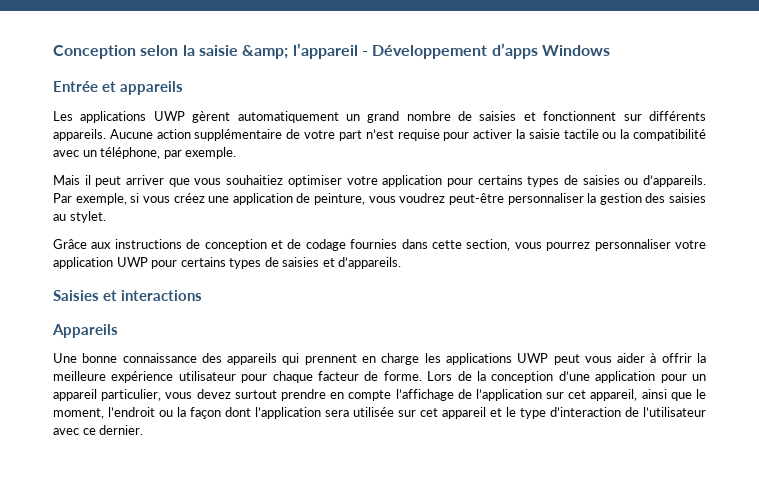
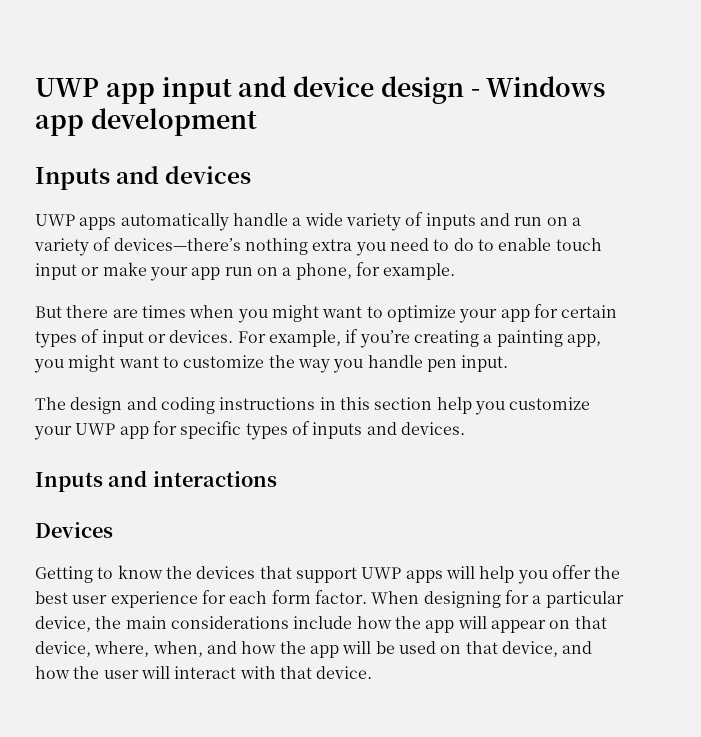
- Conception selon la saisie &amp; l’appareil - Développement d’apps Windows
- Entrée et appareils
- Les applications UWP gèrent automatiquement un grand nombre de saisies et fonctionnent sur différents appareils. Aucune action supplémentaire de votre part n’est requise pour activer la saisie tactile ou la compatibilité avec un téléphone, par exemple.
- Mais il peut arriver que vous souhaitiez optimiser votre application pour certains types de saisies ou d’appareils. Par exemple, si vous créez une application de peinture, vous voudrez peut-être personnaliser la gestion des saisies au stylet.
- Grâce aux instructions de conception et de codage fournies dans cette section, vous pourrez personnaliser votre application UWP pour certains types de saisies et d’appareils.
- Saisies et interactions
- Appareils
- Une bonne connaissance des appareils qui prennent en charge les applications UWP peut vous aider à offrir la meilleure expérience utilisateur pour chaque facteur de forme. Lors de la conception d’une application pour un appareil particulier, vous devez surtout prendre en compte l’affichage de l’application sur cet appareil, ainsi que le moment, l’endroit ou la façon dont l’application sera utilisée sur cet appareil et le type d’interaction de l’utilisateur avec ce dernier.
+ UWP app input and device design - Windows app development
+ Inputs and devices
+ UWP apps automatically handle a wide variety of inputs and run on a variety of devices—there’s nothing extra you need to do to enable touch input or make your app run on a phone, for example.
+ But there are times when you might want to optimize your app for certain types of input or devices. For example, if you’re creating a painting app, you might want to customize the way you handle pen input.
+ The design and coding instructions in this section help you customize your UWP app for specific types of inputs and devices.
+ Inputs and interactions
+ Devices
+ Getting to know the devices that support UWP apps will help you offer the best user experience for each form factor. When designing for a particular device, the main considerations include how the app will appear on that device, where, when, and how the app will be used on that device, and how the user will interact with that device.

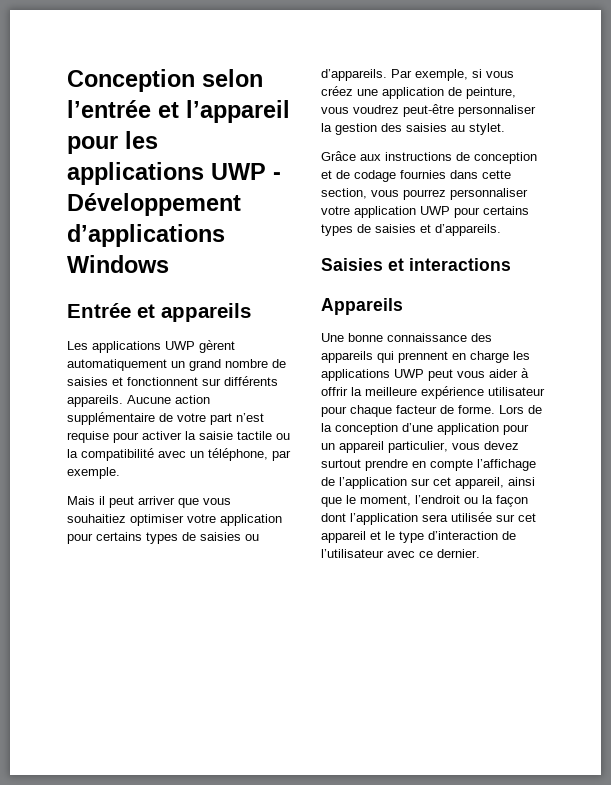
- UWP app input and device design - Windows app development
- Inputs and devices
- UWP apps automatically handle a wide variety of inputs and run on a variety of devices—there’s nothing extra you need to do to enable touch input or make your app run on a phone, for example.
- But there are times when you might want to optimize your app for certain types of input or devices. For example, if you’re creating a painting app, you might want to customize the way you handle pen input.
- The design and coding instructions in this section help you customize your UWP app for specific types of inputs and devices.
- Inputs and interactions
- Devices
- Getting to know the devices that support UWP apps will help you offer the best user experience for each form factor. When designing for a particular device, the main considerations include how the app will appear on that device, where, when, and how the app will be used on that device, and how the user will interact with that device.
+ Conception selon l’entrée et l’appareil pour les applications UWP - Développement d’applications Windows
+ Entrée et appareils
+ Les applications UWP gèrent automatiquement un grand nombre de saisies et fonctionnent sur différents appareils. Aucune action supplémentaire de votre part n’est requise pour activer la saisie tactile ou la compatibilité avec un téléphone, par exemple.
+ Mais il peut arriver que vous souhaitiez optimiser votre application pour certains types de saisies ou d’appareils. Par exemple, si vous créez une application de peinture, vous voudrez peut-être personnaliser la gestion des saisies au stylet.
+ Grâce aux instructions de conception et de codage fournies dans cette section, vous pourrez personnaliser votre application UWP pour certains types de saisies et d’appareils.
+ Saisies et interactions
+ Appareils
+ Une bonne connaissance des appareils qui prennent en charge les applications UWP peut vous aider à offrir la meilleure expérience utilisateur pour chaque facteur de forme. Lors de la conception d’une application pour un appareil particulier, vous devez surtout prendre en compte l’affichage de l’application sur cet appareil, ainsi que le moment, l’endroit ou la façon dont l’application sera utilisée sur cet appareil et le type d’interaction de l’utilisateur avec ce dernier.

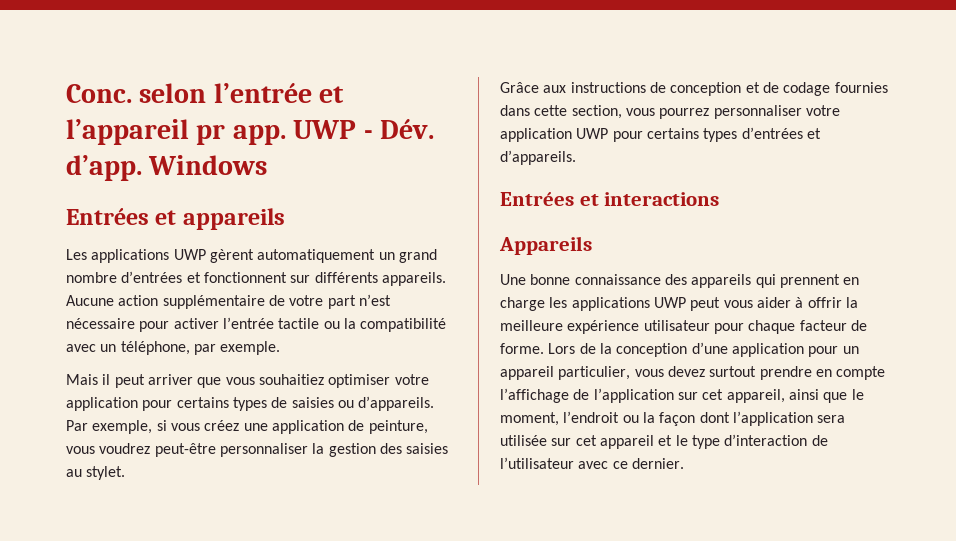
- Conception selon l’entrée et l’appareil pour les applications UWP - Développement d’applications Windows
+ Conc. selon l’entrée et l’appareil pr app. UWP - Dév. d’app. Windows
- Entrée et appareils
+ Entrées et appareils
- Les applications UWP gèrent automatiquement un grand nombre de saisies et fonctionnent sur différents appareils.
+ Les applications UWP gèrent automatiquement un grand nombre d’entrées et fonctionnent sur différents appareils.
- Aucune action supplémentaire de votre part n’est requise pour activer la saisie tactile ou la compatibilité avec un téléphone, par exemple.
+ Aucune action supplémentaire de votre part n’est nécessaire pour activer l’entrée tactile ou la compatibilité avec un téléphone, par exemple.
- Grâce aux instructions de conception et de codage fournies dans cette section, vous pourrez personnaliser votre application UWP pour certains types de saisies et d’appareils.
+ Grâce aux instructions de conception et de codage fournies dans cette section, vous pourrez personnaliser votre application UWP pour certains types d’entrées et d’appareils.
- Saisies et interactions
+ Entrées et interactions

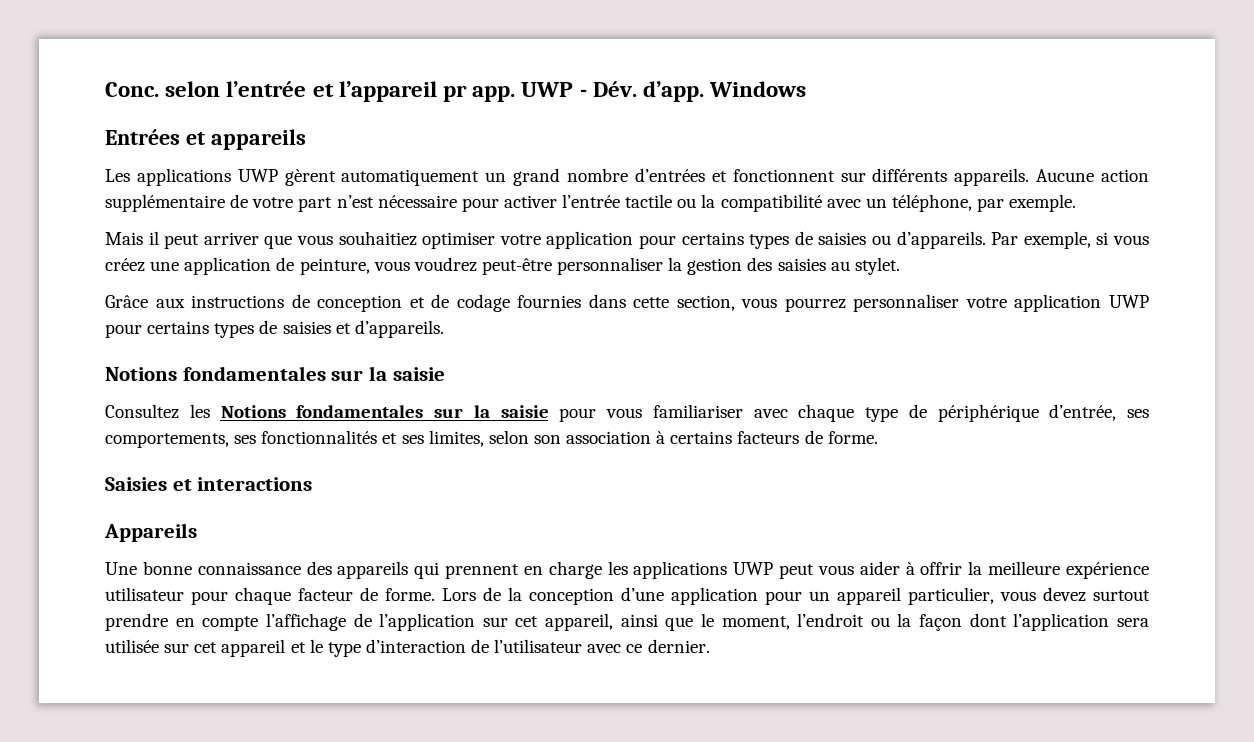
- Grâce aux instructions de conception et de codage fournies dans cette section, vous pourrez personnaliser votre application UWP pour certains types d’entrées et d’appareils.
- Entrées et interactions
+ Grâce aux instructions de conception et de codage fournies dans cette section, vous pourrez personnaliser votre application UWP pour certains types de saisies et d’appareils.
+ Notions fondamentales sur la saisie
+ Consultez les Notions fondamentales sur la saisie pour vous familiariser avec chaque type de périphérique d’entrée, ses comportements, ses fonctionnalités et ses limites, selon son association à certains facteurs de forme.
+ Saisies et interactions

